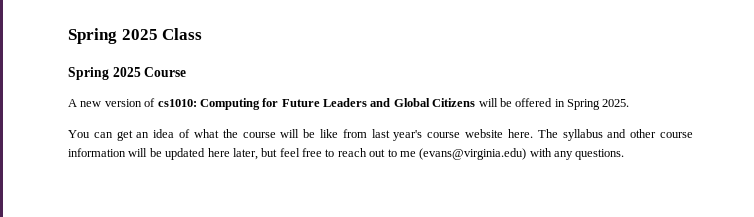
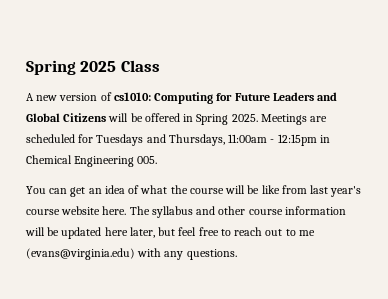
- Spring 2025 Course
+ Meetings are scheduled for Tuesdays and Thursdays, 11:00am - 12:15pm in Chemical Engineering 005.

